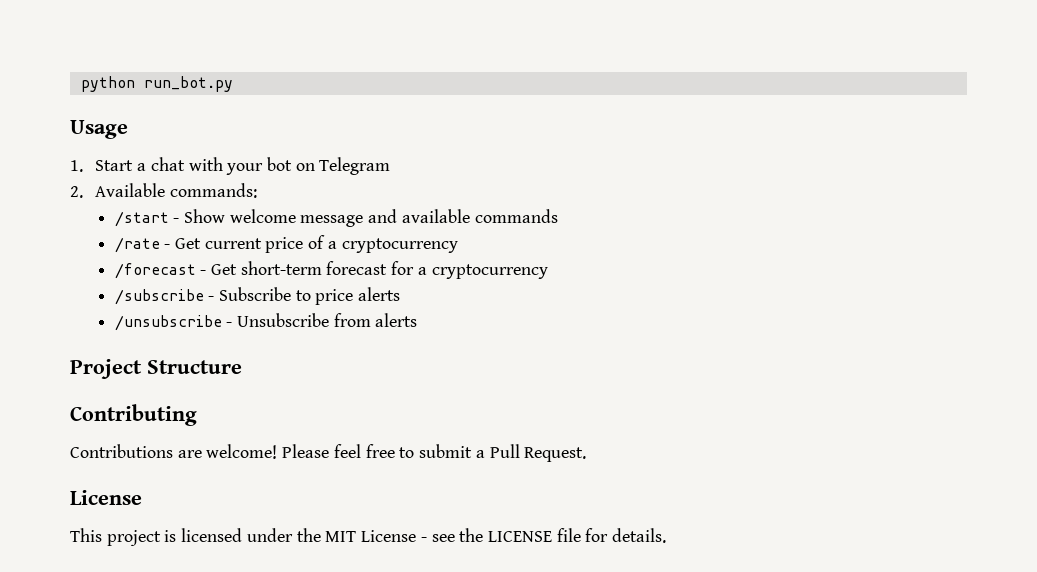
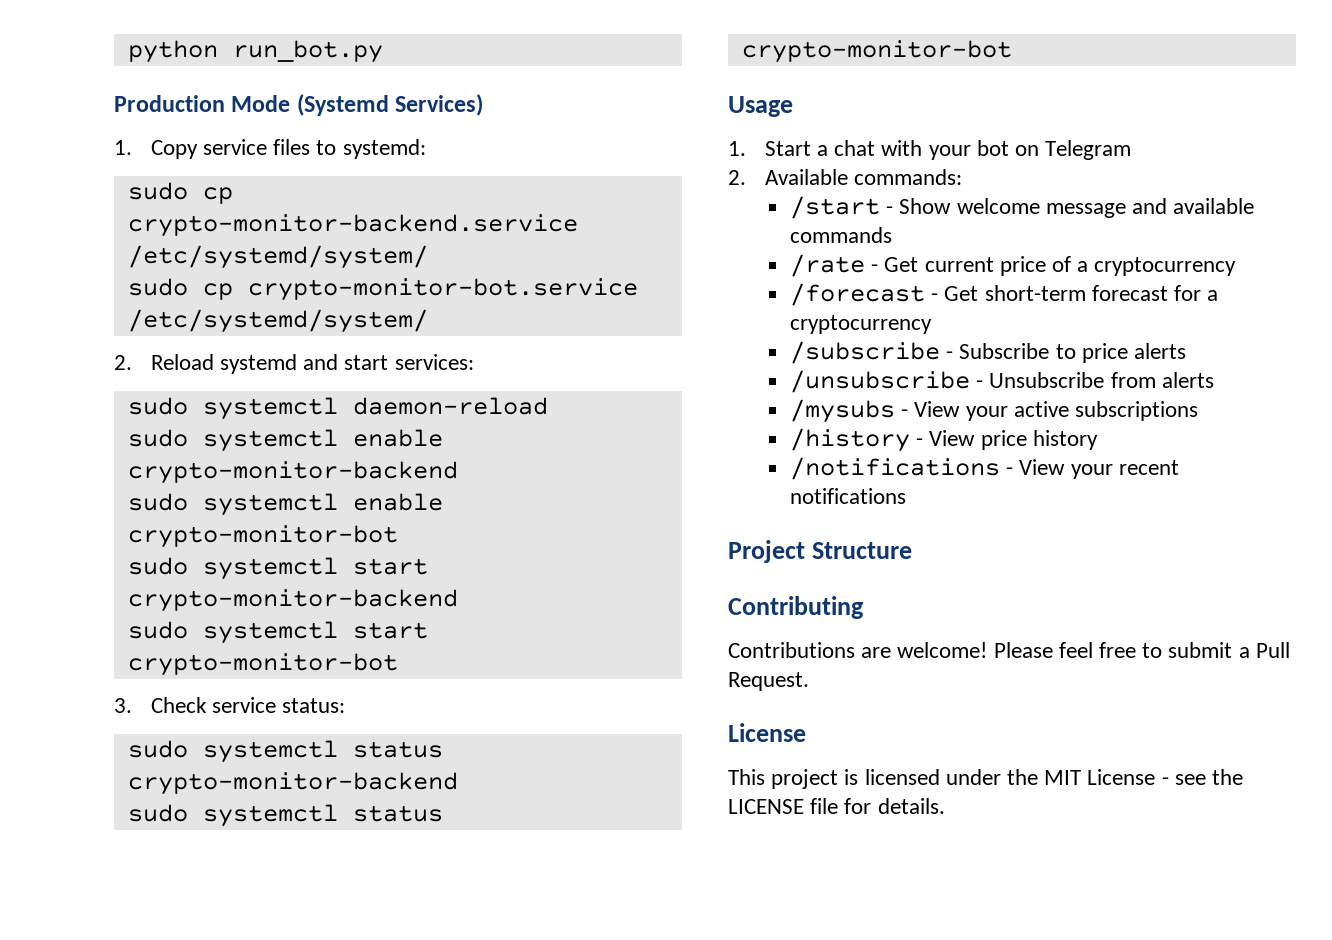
+ Production Mode (Systemd Services)
+ 1. Copy service files to systemd:
+ sudo cp crypto-monitor-backend.service /etc/systemd/system/
+ sudo cp crypto-monitor-bot.service /etc/systemd/system/
+ 2. Reload systemd and start services:
+ sudo systemctl daemon-reload
+ sudo systemctl enable crypto-monitor-backend
+ sudo systemctl enable crypto-monitor-bot
+ sudo systemctl start crypto-monitor-backend
+ sudo systemctl start crypto-monitor-bot
+ 3. Check service status:
+ sudo systemctl status crypto-monitor-backend
+ sudo systemctl status crypto-monitor-bot
+ /mysubs - View your active subscriptions
+ /history - View price history
+ /notifications - View your recent notifications

